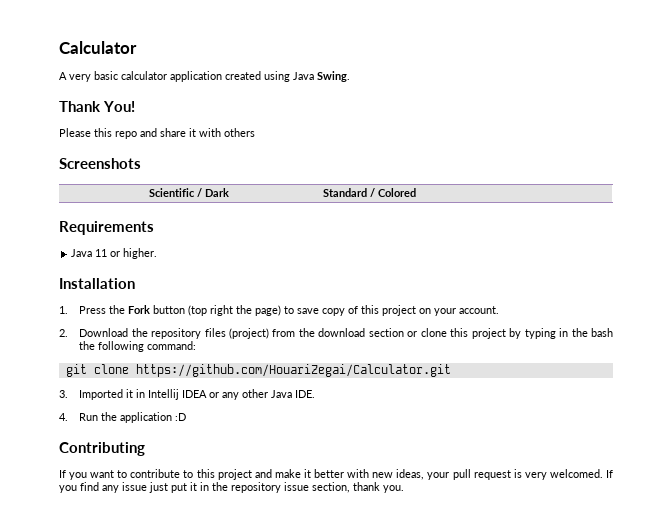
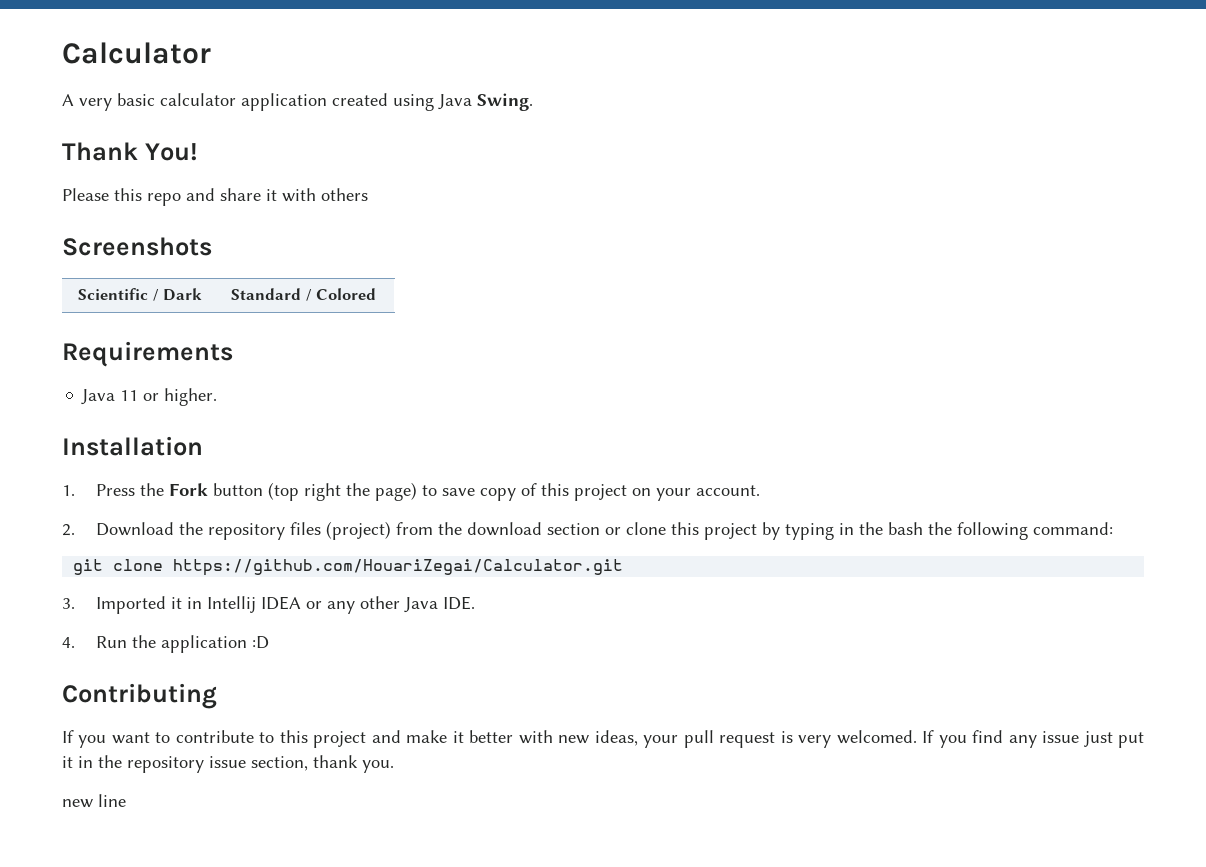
+ new line

